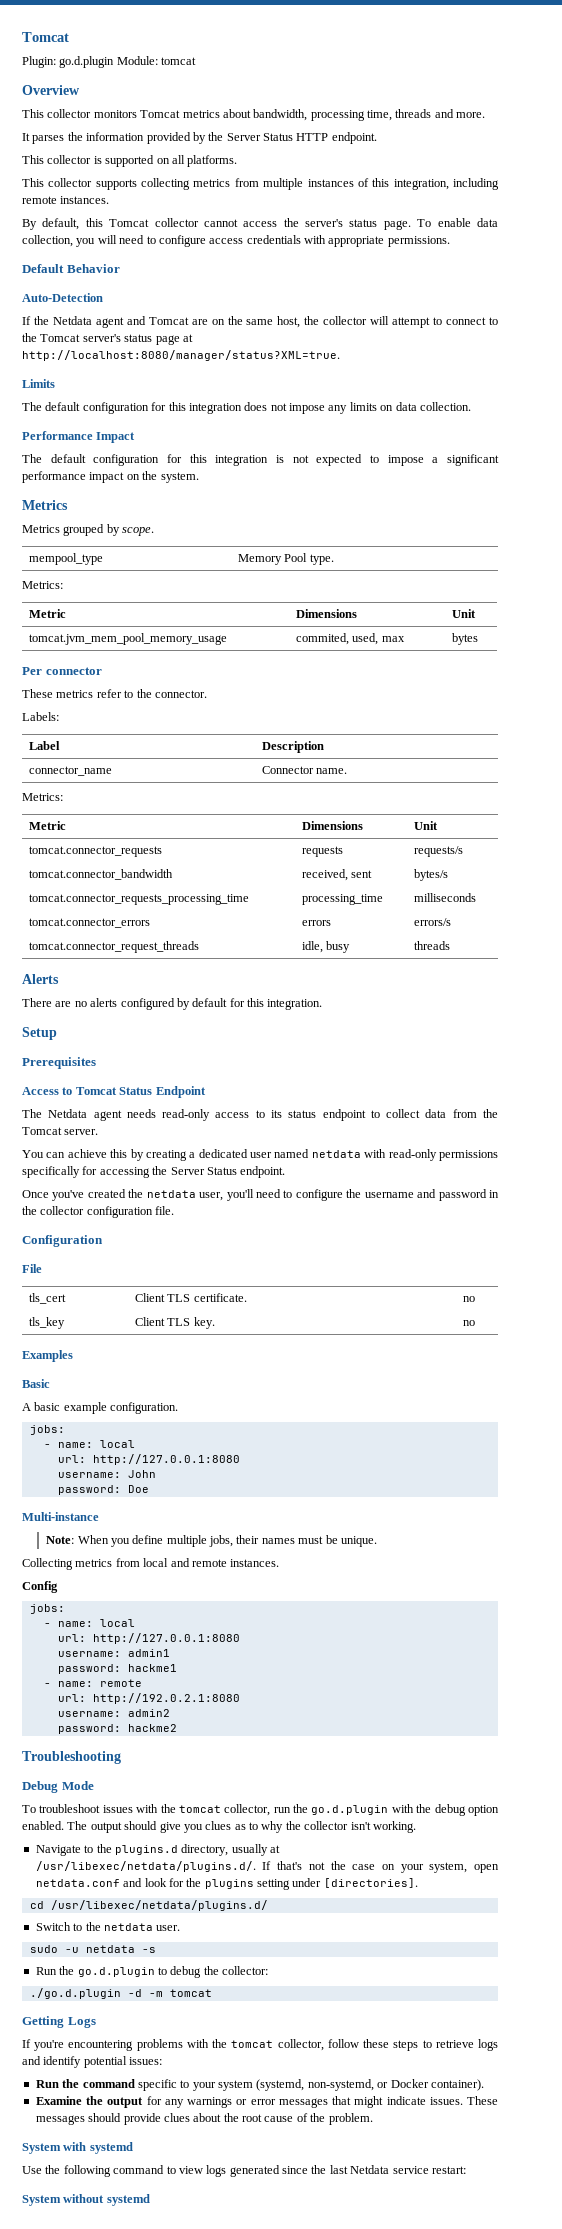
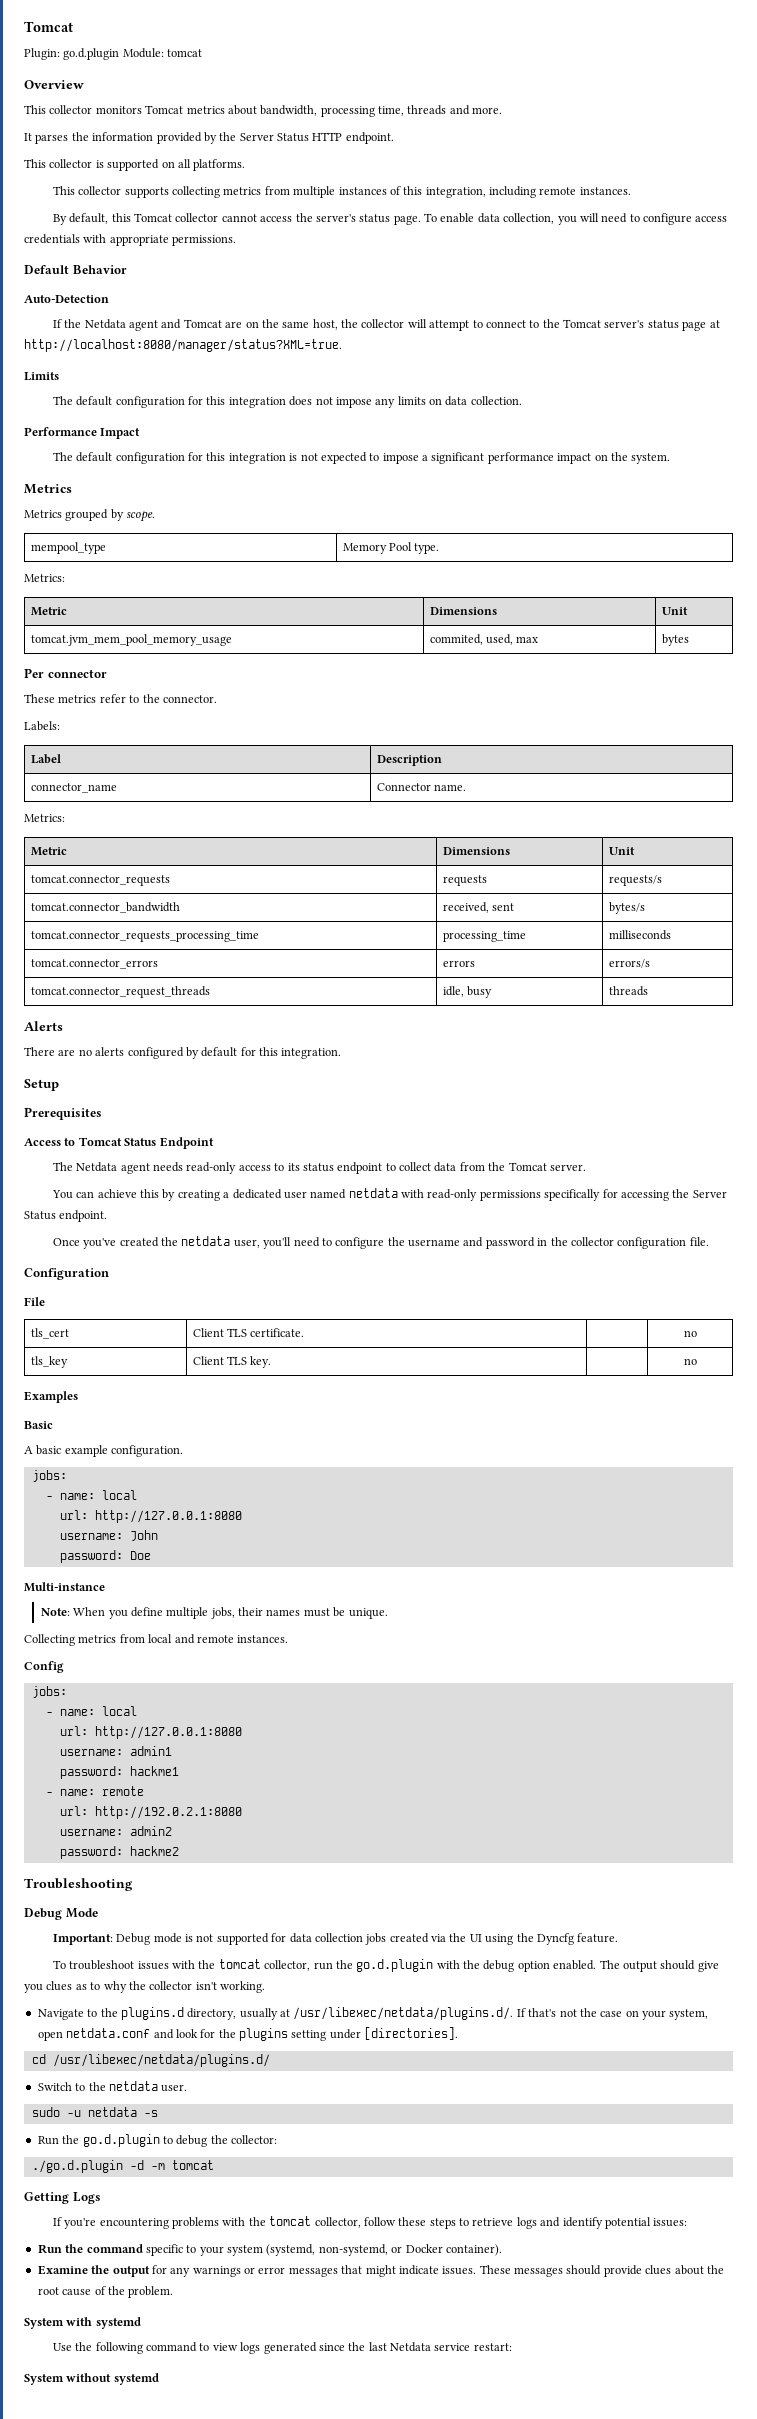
+ Important: Debug mode is not supported for data collection jobs created via the UI using the Dyncfg feature.

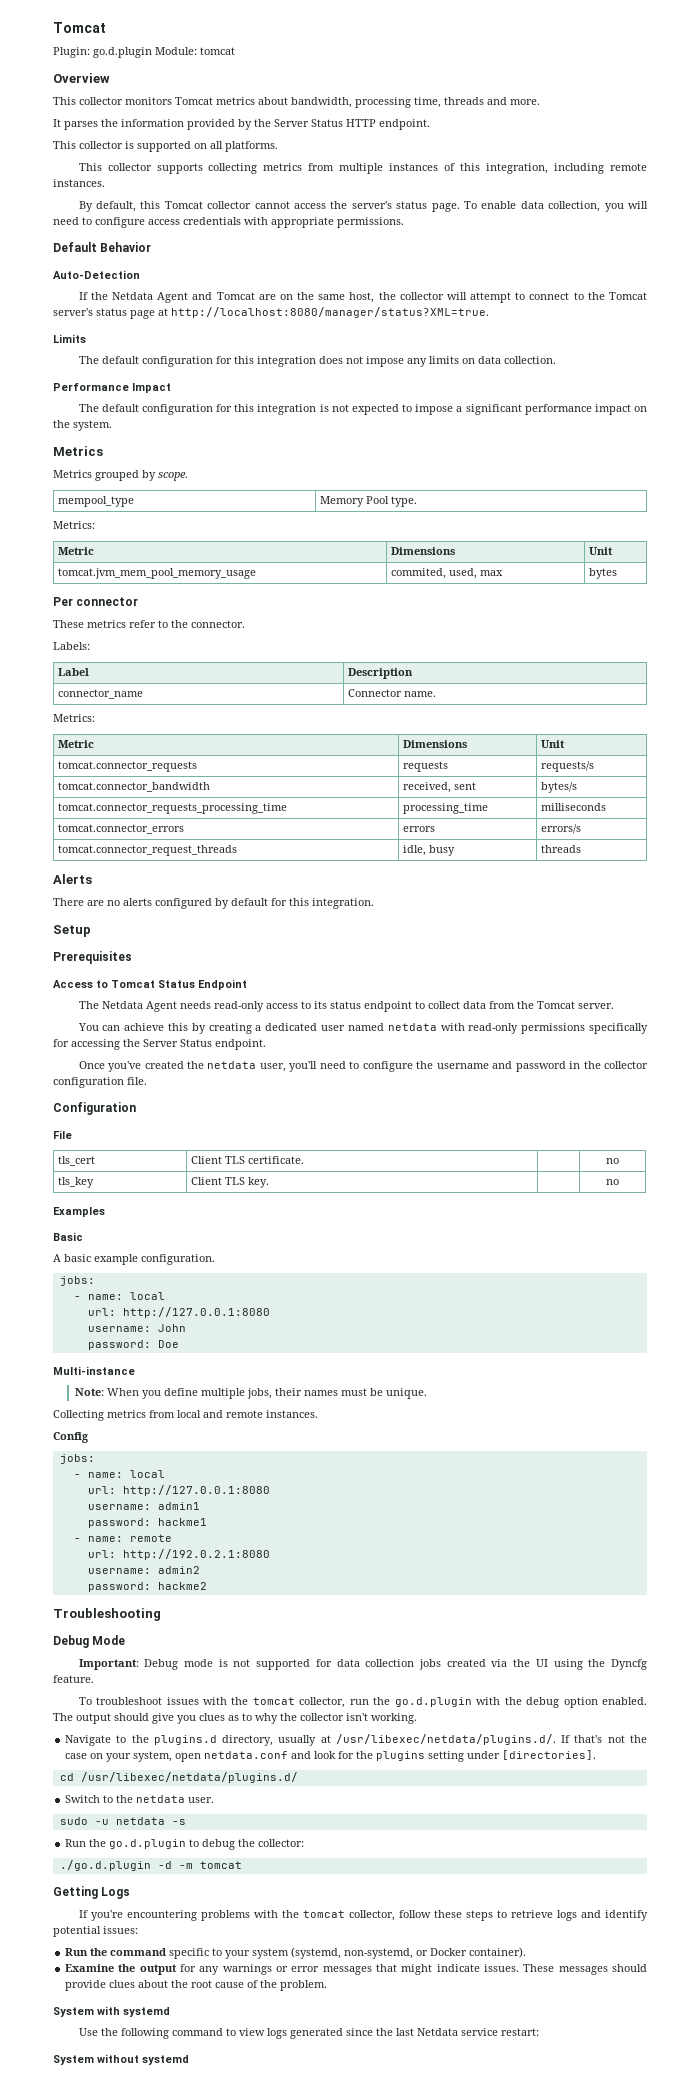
- If the Netdata agent and Tomcat are on the same host, the collector will attempt to connect to the Tomcat server's status page at http://localhost:8080/manager/status?XML=true.
+ If the Netdata Agent and Tomcat are on the same host, the collector will attempt to connect to the Tomcat server's status page at http://localhost:8080/manager/status?XML=true.
- The Netdata agent needs read-only access to its status endpoint to collect data from the Tomcat server.
+ The Netdata Agent needs read-only access to its status endpoint to collect data from the Tomcat server.

